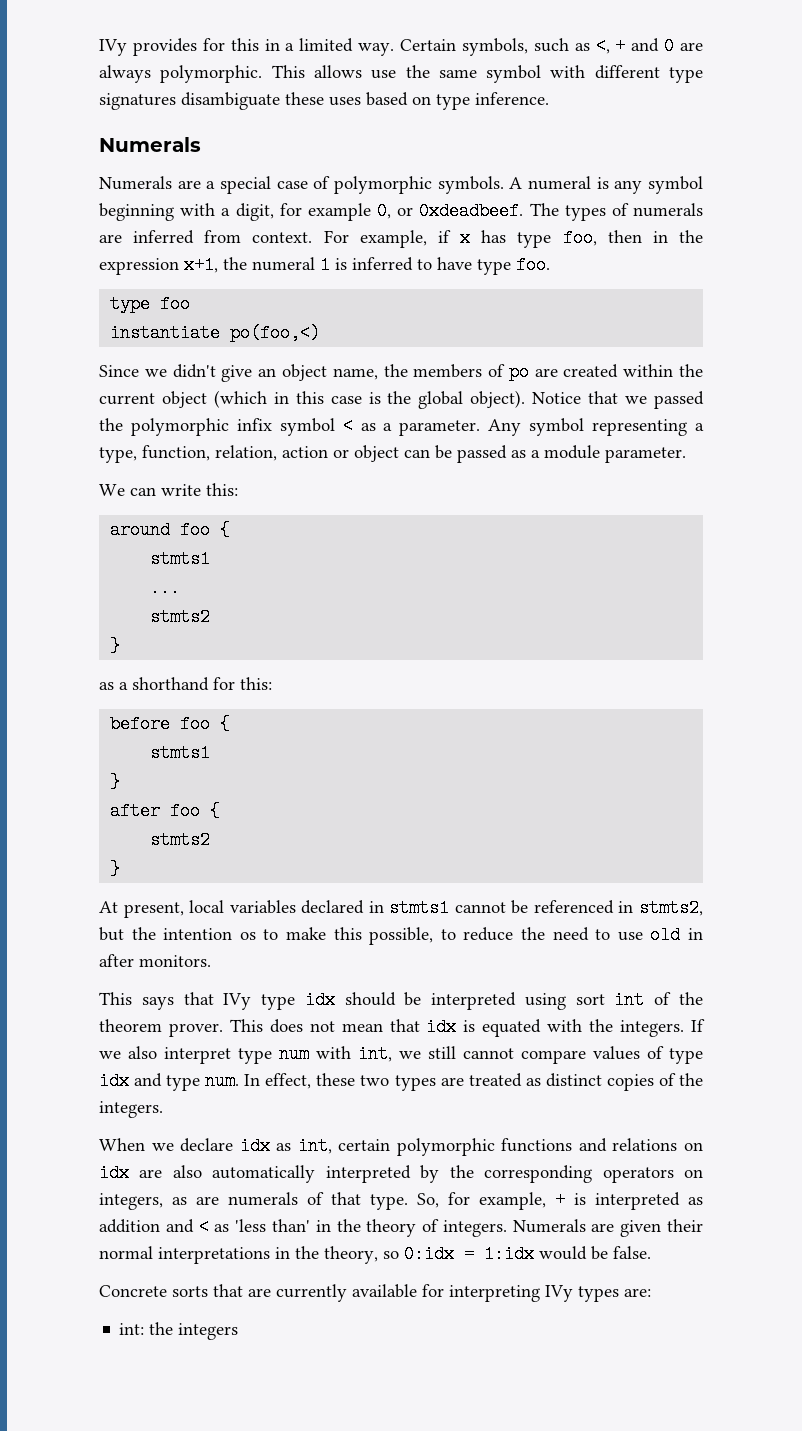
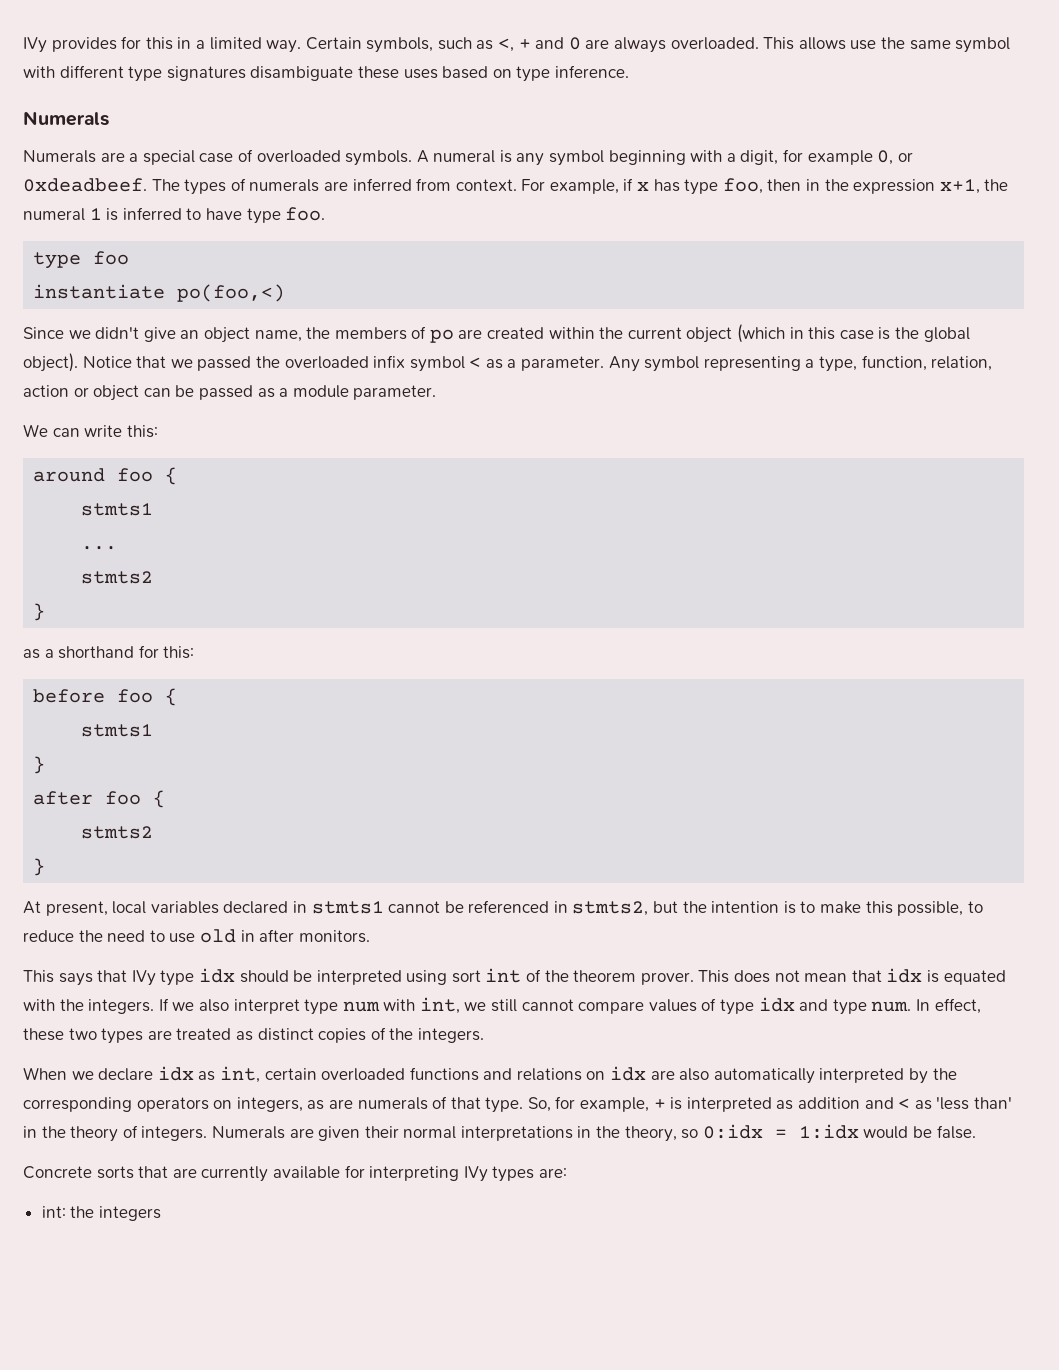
- Certain symbols, such as <, + and 0 are always polymorphic.
+ Certain symbols, such as <, + and 0 are always overloaded.
- Numerals are a special case of polymorphic symbols.
+ Numerals are a special case of overloaded symbols.
- Notice that we passed the polymorphic infix symbol < as a parameter.
+ Notice that we passed the overloaded infix symbol < as a parameter.
- At present, local variables declared in stmts1 cannot be referenced in stmts2, but the intention os to make this possible, to reduce the need to use old in after monitors.
+ At present, local variables declared in stmts1 cannot be referenced in stmts2, but the intention is to make this possible, to reduce the need to use old in after monitors.
- When we declare idx as int, certain polymorphic functions and relations on idx are also automatically interpreted by the corresponding operators on integers, as are numerals of that type.
+ When we declare idx as int, certain overloaded functions and relations on idx are also automatically interpreted by the corresponding operators on integers, as are numerals of that type.

